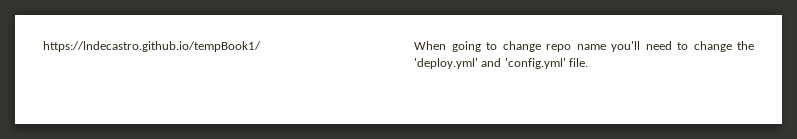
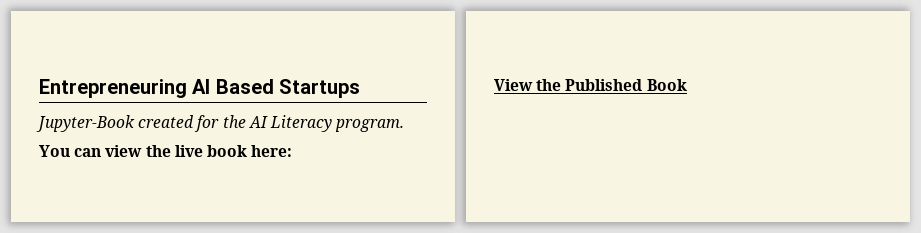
- https://lndecastro.github.io/tempBook1/
- When going to change repo name you'll need to change the 'deploy.yml' and 'config.yml' file.
+ Entrepreneuring AI Based Startups
+ Jupyter-Book created for the AI Literacy program.
+ You can view the live book here:
+ View the Published Book

